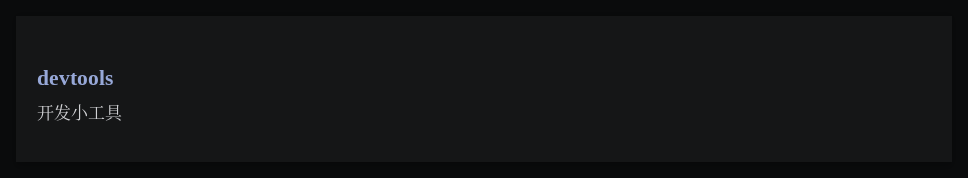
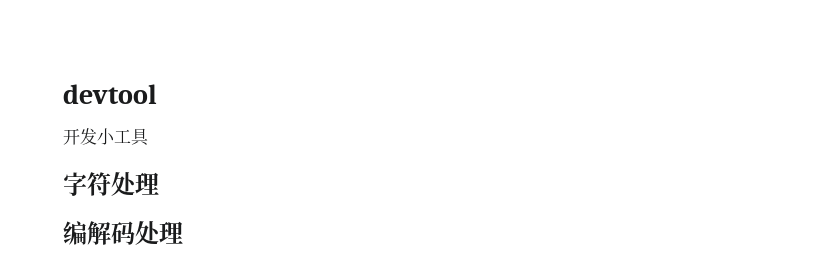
- devtools
+ devtool
+ 字符处理
+ 编解码处理

